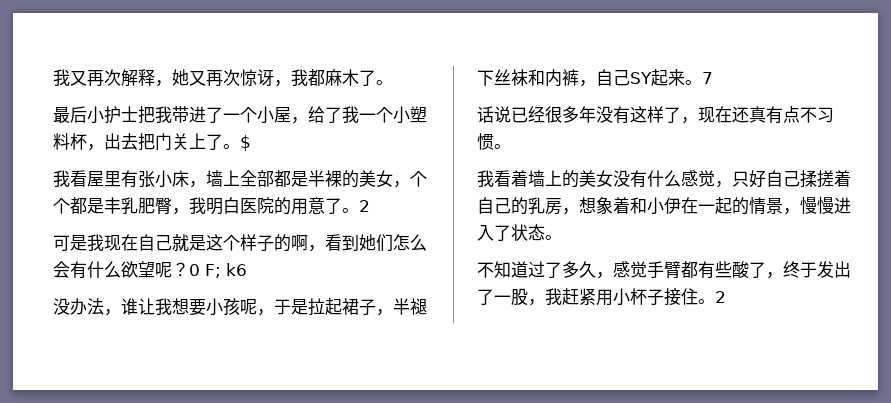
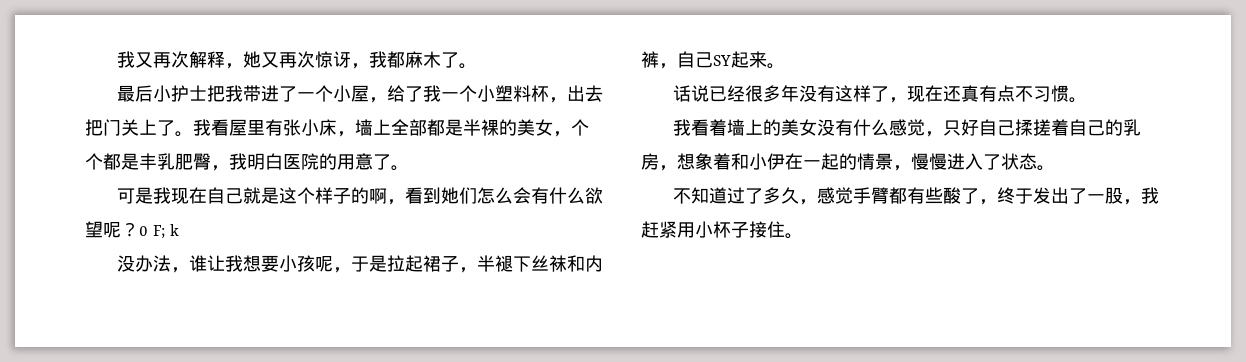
- 最后小护士把我带进了一个小屋，给了我一个小塑料杯，出去把门关上了。$
- 我看屋里有张小床，墙上全部都是半裸的美女，个个都是丰乳肥臀，我明白医院的用意了。2
+ 最后小护士把我带进了一个小屋，给了我一个小塑料杯，出去把门关上了。我看屋里有张小床，墙上全部都是半裸的美女，个个都是丰乳肥臀，我明白医院的用意了。
- 0 F; k6
+ 0 F; k
- 7
- 不知道过了多久，感觉手臂都有些酸了，终于发出了一股，我赶紧用小杯子接住。2
+ 不知道过了多久，感觉手臂都有些酸了，终于发出了一股，我赶紧用小杯子接住。

